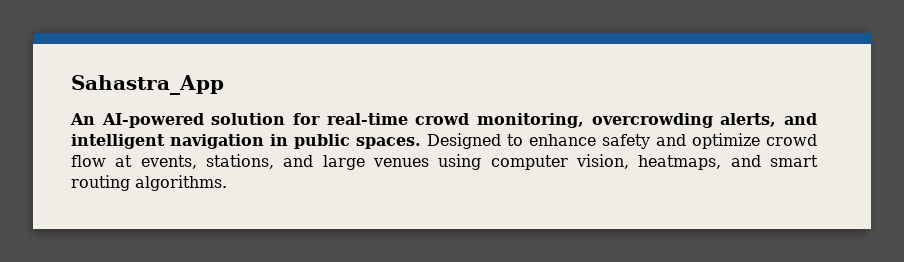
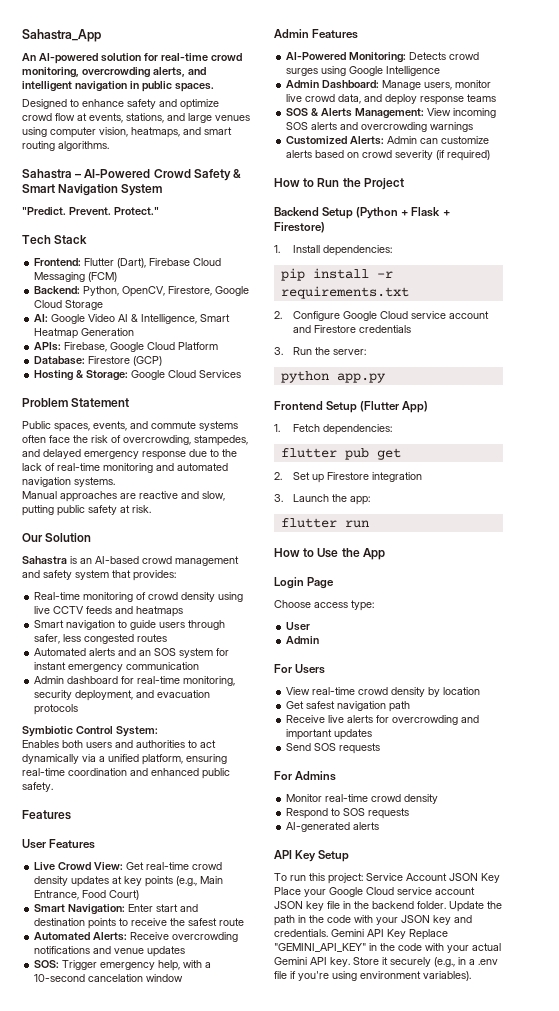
- An AI-powered solution for real-time crowd monitoring, overcrowding alerts, and intelligent navigation in public spaces. Designed to enhance safety and optimize crowd flow at events, stations, and large venues using computer vision, heatmaps, and smart routing algorithms.
+ An AI-powered solution for real-time crowd monitoring, overcrowding alerts, and intelligent navigation in public spaces.
+ Designed to enhance safety and optimize crowd flow at events, stations, and large venues using computer vision, heatmaps, and smart routing algorithms.
+ Sahastra – AI-Powered Crowd Safety & Smart Navigation System
+ "Predict. Prevent. Protect."
+ Tech Stack
+ Frontend: Flutter (Dart), Firebase Cloud Messaging (FCM)
+ Backend: Python, OpenCV, Firestore, Google Cloud Storage
+ AI: Google Video AI & Intelligence, Smart Heatmap Generation
+ APIs: Firebase, Google Cloud Platform
+ Database: Firestore (GCP)
+ Hosting & Storage: Google Cloud Services
+ Problem Statement
+ Public spaces, events, and commute systems often face the risk of overcrowding, stampedes, and delayed emergency response due to the lack of real-time monitoring and automated navigation systems.
+ Manual approaches are reactive and slow, putting public safety at risk.
+ Our Solution
+ Sahastra is an AI-based crowd management and safety system that provides:
+ Real-time monitoring of crowd density using live CCTV feeds and heatmaps
+ Smart navigation to guide users through safer, less congested routes
+ Automated alerts and an SOS system for instant emergency communication
+ Admin dashboard for real-time monitoring, security deployment, and evacuation protocols
+ Symbiotic Control System:
+ Enables both users and authorities to act dynamically via a unified platform, ensuring real-time coordination and enhanced public safety.
+ Features
+ User Features
+ Live Crowd View: Get real-time crowd density updates at key points (e.g., Main Entrance, Food Court)
+ Smart Navigation: Enter start and destination points to receive the safest route
+ Automated Alerts: Receive overcrowding notifications and venue updates
+ SOS: Trigger emergency help, with a 10-second cancelation window
+ Admin Features
+ AI-Powered Monitoring: Detects crowd surges using Google Intelligence
+ Admin Dashboard: Manage users, monitor live crowd data, and deploy response teams
+ SOS & Alerts Management: View incoming SOS alerts and overcrowding warnings
+ Customized Alerts: Admin can customize alerts based on crowd severity (if required)
+ How to Run the Project
+ Backend Setup (Python + Flask + Firestore)
+ 1. Install dependencies:
+ pip install -r requirements.txt
+ 2. Configure Google Cloud service account and Firestore credentials
+ 3. Run the server:
+ python app.py
+ Frontend Setup (Flutter App)
+ 1. Fetch dependencies:
+ flutter pub get
+ 2. Set up Firestore integration
+ 3. Launch the app:
+ flutter run
+ How to Use the App
+ Login Page
+ Choose access type:
+ User
+ Admin
+ For Users
+ View real-time crowd density by location
+ Get safest navigation path
+ Receive live alerts for overcrowding and important updates
+ Send SOS requests
+ For Admins
+ Monitor real-time crowd density
+ Respond to SOS requests
+ AI-generated alerts
+ API Key Setup
+ To run this project: Service Account JSON Key Place your Google Cloud service account JSON key file in the backend folder. Update the path in the code with your JSON key and credentials. Gemini API Key Replace "GEMINI_API_KEY" in the code with your actual Gemini API key. Store it securely (e.g., in a .env file if you're using environment variables).

